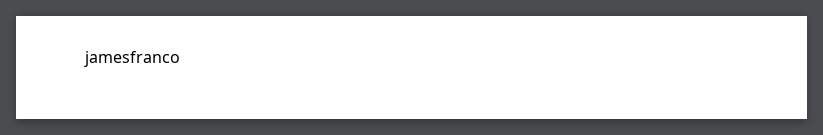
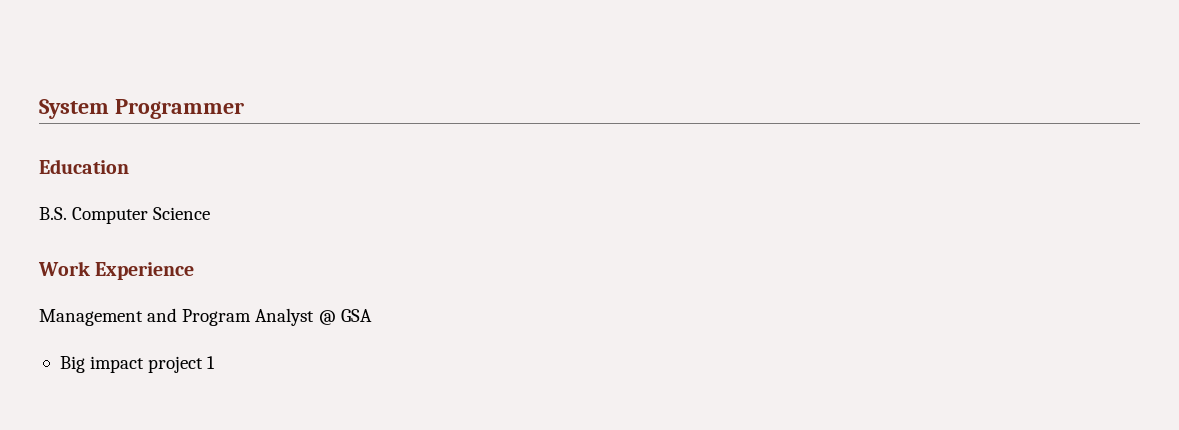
- jamesfranco
+ System Programmer
+ Education
+ B.S. Computer Science
+ Work Experience
+ Management and Program Analyst @ GSA
+ Big impact project 1

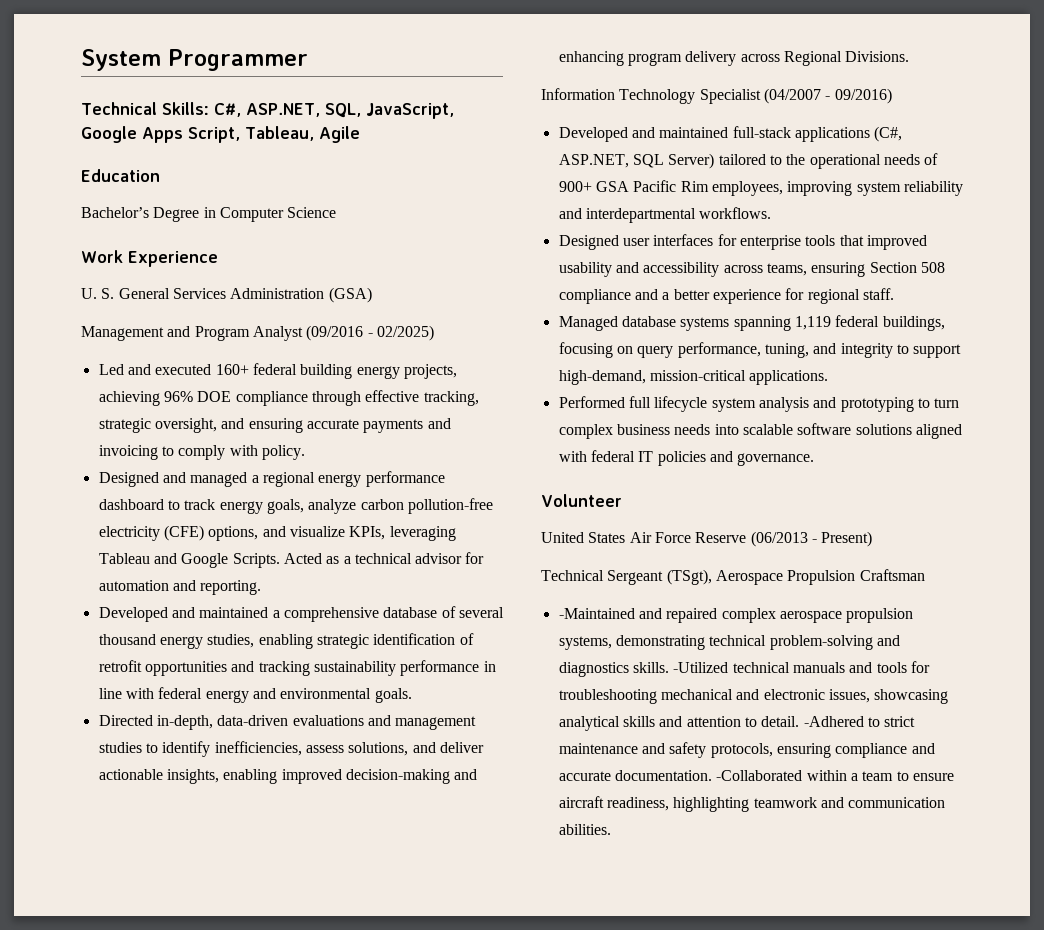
+ Technical Skills: C#, ASP.NET, SQL, JavaScript, Google Apps Script, Tableau, Agile
  Education
- B.S. Computer Science
+ Bachelor’s Degree in Computer Science
  Work Experience
- Management and Program Analyst @ GSA
- Big impact project 1
+ U. S. General Services Administration (GSA)
+ Management and Program Analyst (09/2016 - 02/2025)
+ Led and executed 160+ federal building energy projects, achieving 96% DOE compliance through effective tracking, strategic oversight, and ensuring accurate payments and invoicing to comply with policy.
+ Designed and managed a regional energy performance dashboard to track energy goals, analyze carbon pollution-free electricity (CFE) options, and visualize KPIs, leveraging Tableau and Google Scripts. Acted as a technical advisor for automation and reporting.
+ Developed and maintained a comprehensive database of several thousand energy studies, enabling strategic identification of retrofit opportunities and tracking sustainability performance in line with federal energy and environmental goals.
+ Directed in-depth, data-driven evaluations and management studies to identify inefficiencies, assess solutions, and deliver actionable insights, enabling improved decision-making and enhancing program delivery across Regional Divisions.
+ Information Technology Specialist (04/2007 - 09/2016)
+ Developed and maintained full-stack applications (C#, ASP.NET, SQL Server) tailored to the operational needs of 900+ GSA Pacific Rim employees, improving system reliability and interdepartmental workflows.
+ Designed user interfaces for enterprise tools that improved usability and accessibility across teams, ensuring Section 508 compliance and a better experience for regional staff.
+ Managed database systems spanning 1,119 federal buildings, focusing on query performance, tuning, and integrity to support high-demand, mission-critical applications.
+ Performed full lifecycle system analysis and prototyping to turn complex business needs into scalable software solutions aligned with federal IT policies and governance.
+ Volunteer
+ United States Air Force Reserve (06/2013 - Present)
+ Technical Sergeant (TSgt), Aerospace Propulsion Craftsman
+ -Maintained and repaired complex aerospace propulsion systems, demonstrating technical problem-solving and diagnostics skills. -Utilized technical manuals and tools for troubleshooting mechanical and electronic issues, showcasing analytical skills and attention to detail. -Adhered to strict maintenance and safety protocols, ensuring compliance and accurate documentation. -Collaborated within a team to ensure aircraft readiness, highlighting teamwork and communication abilities.

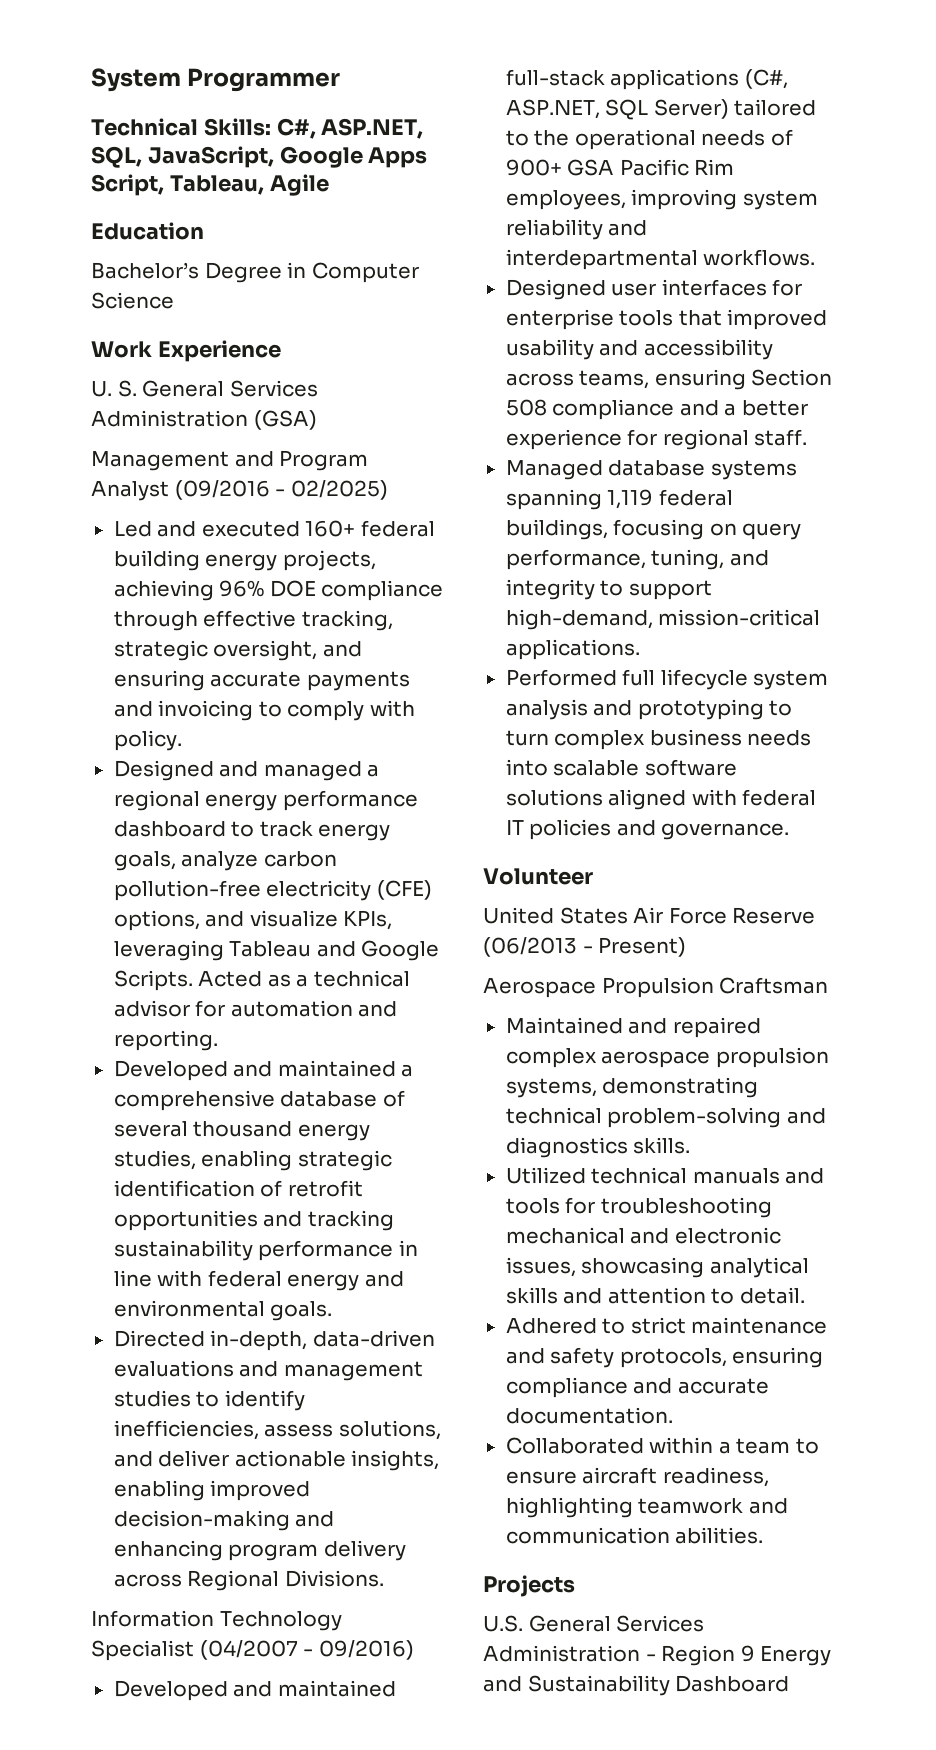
- Technical Sergeant (TSgt), Aerospace Propulsion Craftsman
+ Aerospace Propulsion Craftsman
- -Maintained and repaired complex aerospace propulsion systems, demonstrating technical problem-solving and diagnostics skills. -Utilized technical manuals and tools for troubleshooting mechanical and electronic issues, showcasing analytical skills and attention to detail. -Adhered to strict maintenance and safety protocols, ensuring compliance and accurate documentation. -Collaborated within a team to ensure aircraft readiness, highlighting teamwork and communication abilities.
+ Maintained and repaired complex aerospace propulsion systems, demonstrating technical problem-solving and diagnostics skills.
+ Utilized technical manuals and tools for troubleshooting mechanical and electronic issues, showcasing analytical skills and attention to detail.
+ Adhered to strict maintenance and safety protocols, ensuring compliance and accurate documentation.
+ Collaborated within a team to ensure aircraft readiness, highlighting teamwork and communication abilities.
+ Projects
+ U.S. General Services Administration - Region 9 Energy and Sustainability Dashboard

